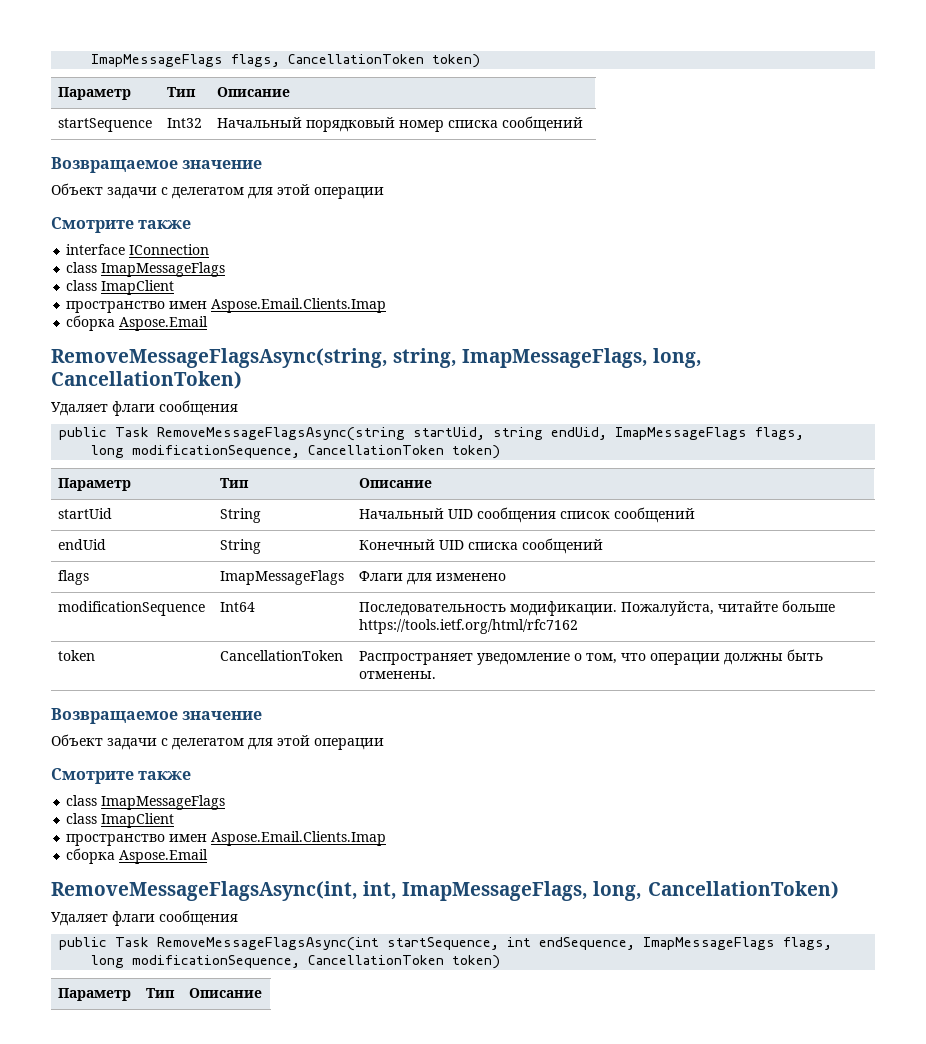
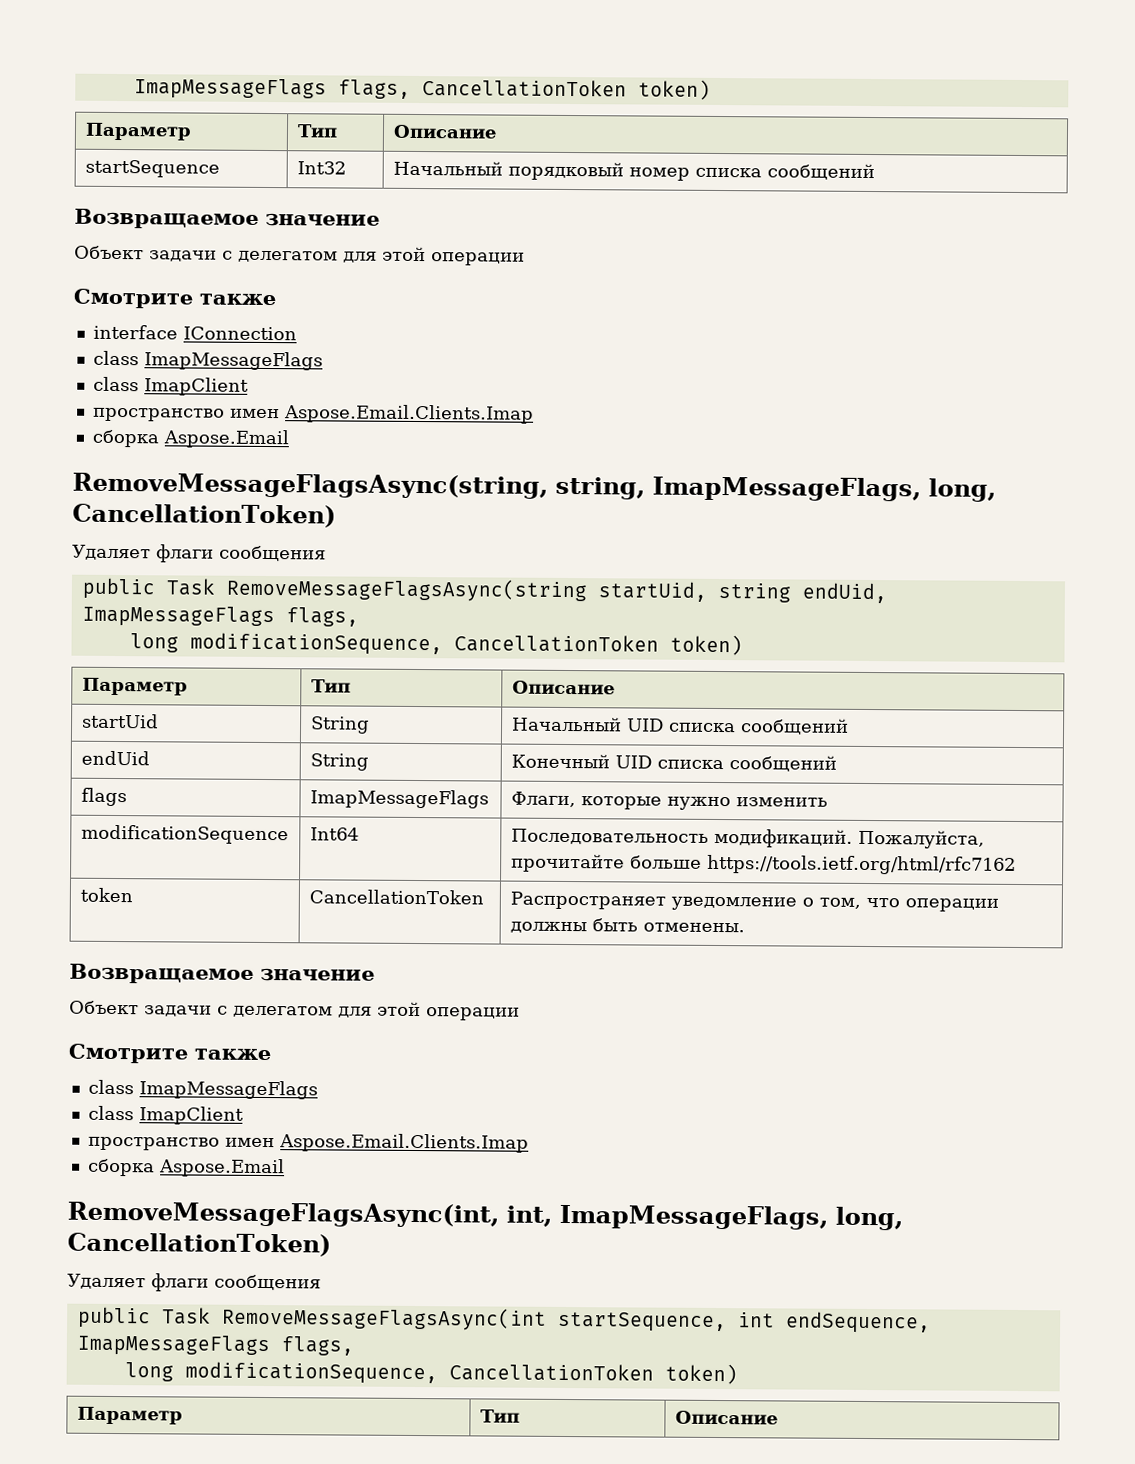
- startUid | String | Начальный UID сообщения список сообщений
+ startUid | String | Начальный UID списка сообщений
- flags | ImapMessageFlags | Флаги для изменено
+ flags | ImapMessageFlags | Флаги, которые нужно изменить
- modificationSequence | Int64 | Последовательность модификации. Пожалуйста, читайте больше https://tools.ietf.org/html/rfc7162
+ modificationSequence | Int64 | Последовательность модификаций. Пожалуйста, прочитайте больше https://tools.ietf.org/html/rfc7162

